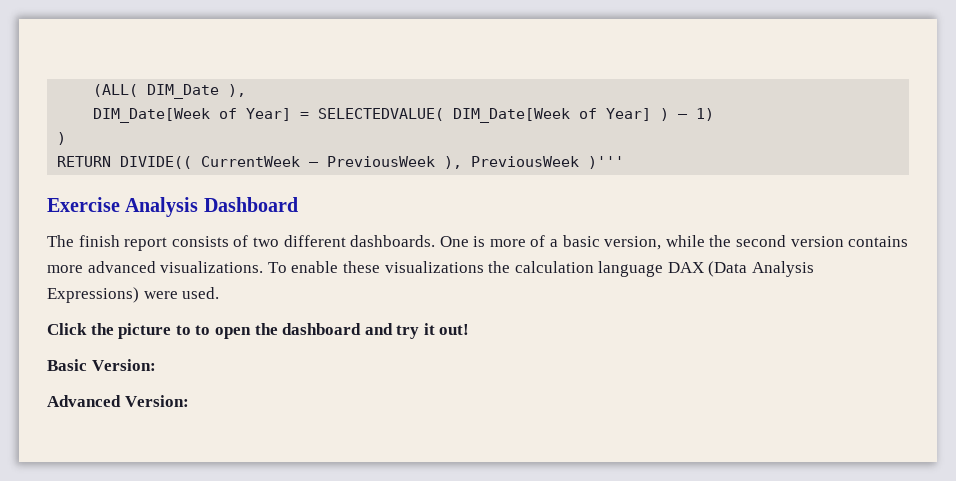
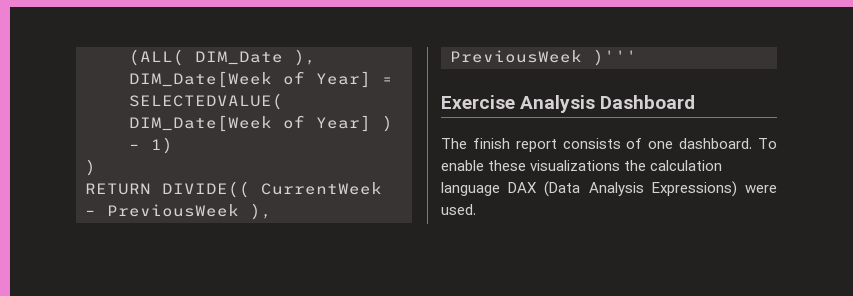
- The finish report consists of two different dashboards. One is more of a basic version, while the second version contains more advanced visualizations.
+ The finish report consists of one dashboard.
- Click the picture to to open the dashboard and try it out!
- Basic Version:
- Advanced Version:

